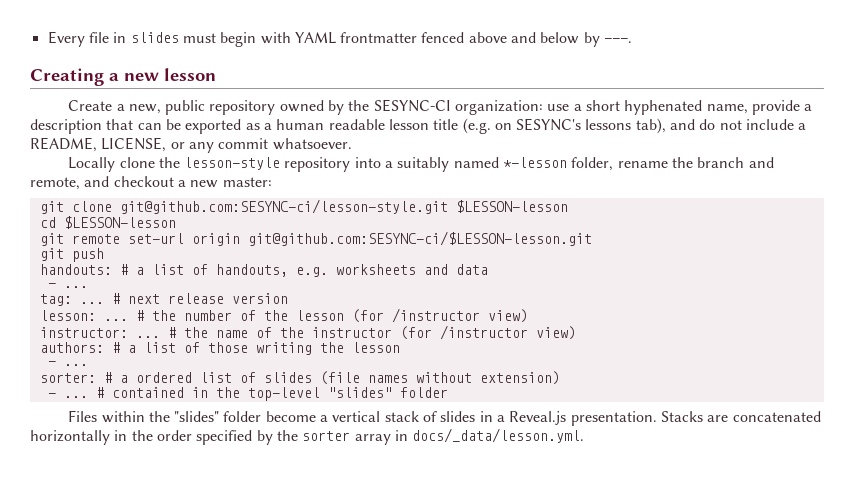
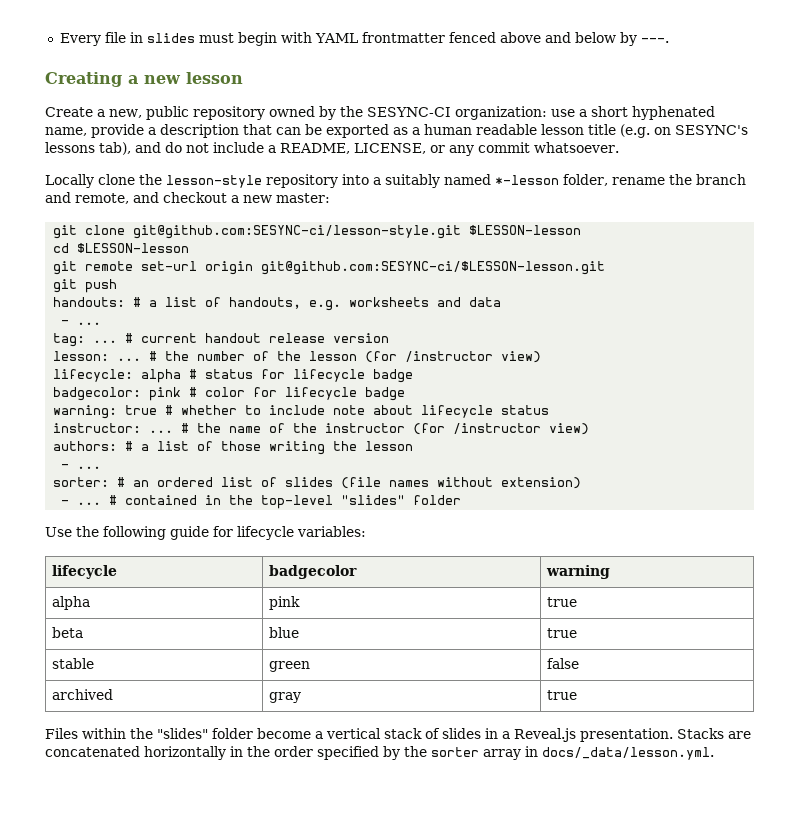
- # next release version
+ # current handout release version
+ lifecycle: alpha # status for lifecycle badge
+ badgecolor: pink # color for lifecycle badge
+ warning: true # whether to include note about lifecycle status
- sorter: # a ordered list of slides (file names without extension)
+ sorter: # an ordered list of slides (file names without extension)
+ Use the following guide for lifecycle variables:
+ lifecycle | badgecolor | warning
+ alpha | pink | true
+ beta | blue | true
+ stable | green | false
+ archived | gray | true

